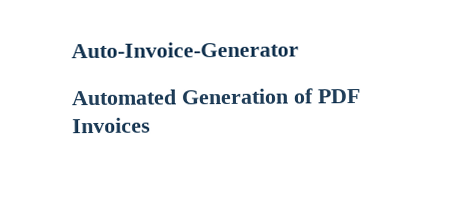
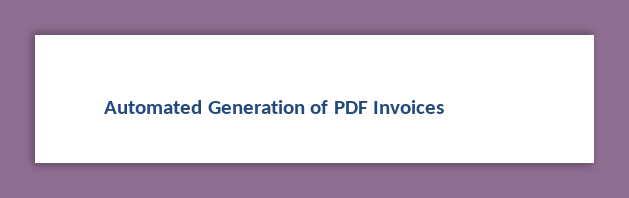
- Auto-Invoice-Generator

